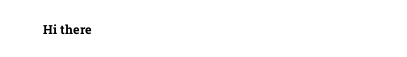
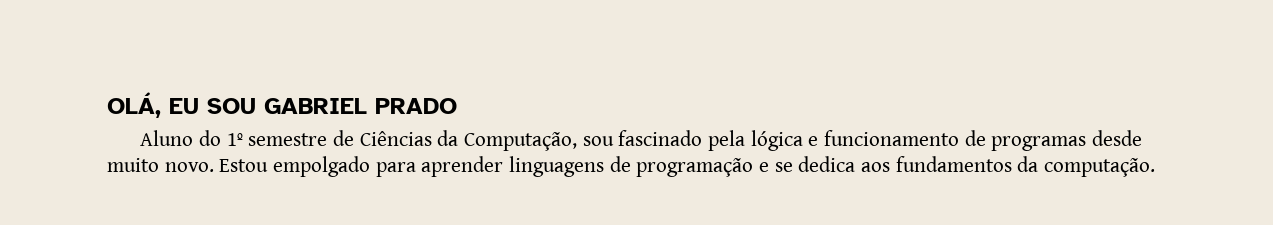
- Hi there
+ OLÁ, EU SOU GABRIEL PRADO
+ Aluno do 1º semestre de Ciências da Computação, sou fascinado pela lógica e funcionamento de programas desde muito novo. Estou empolgado para aprender linguagens de programação e se dedica aos fundamentos da computação.

